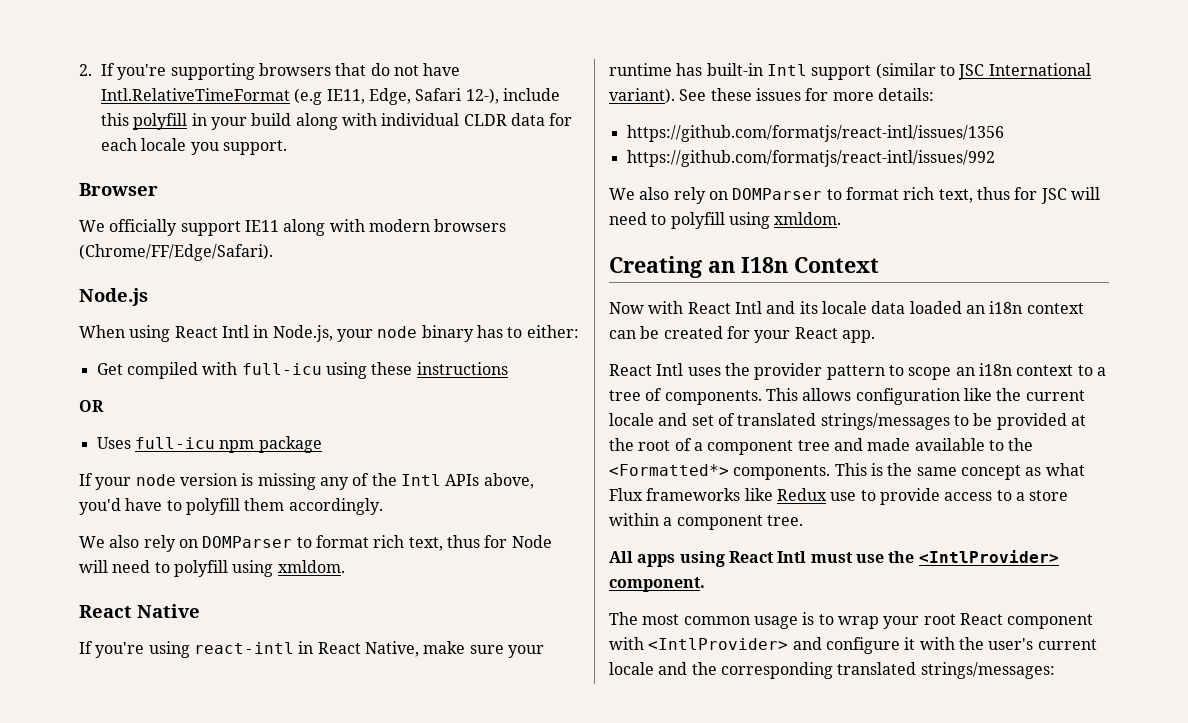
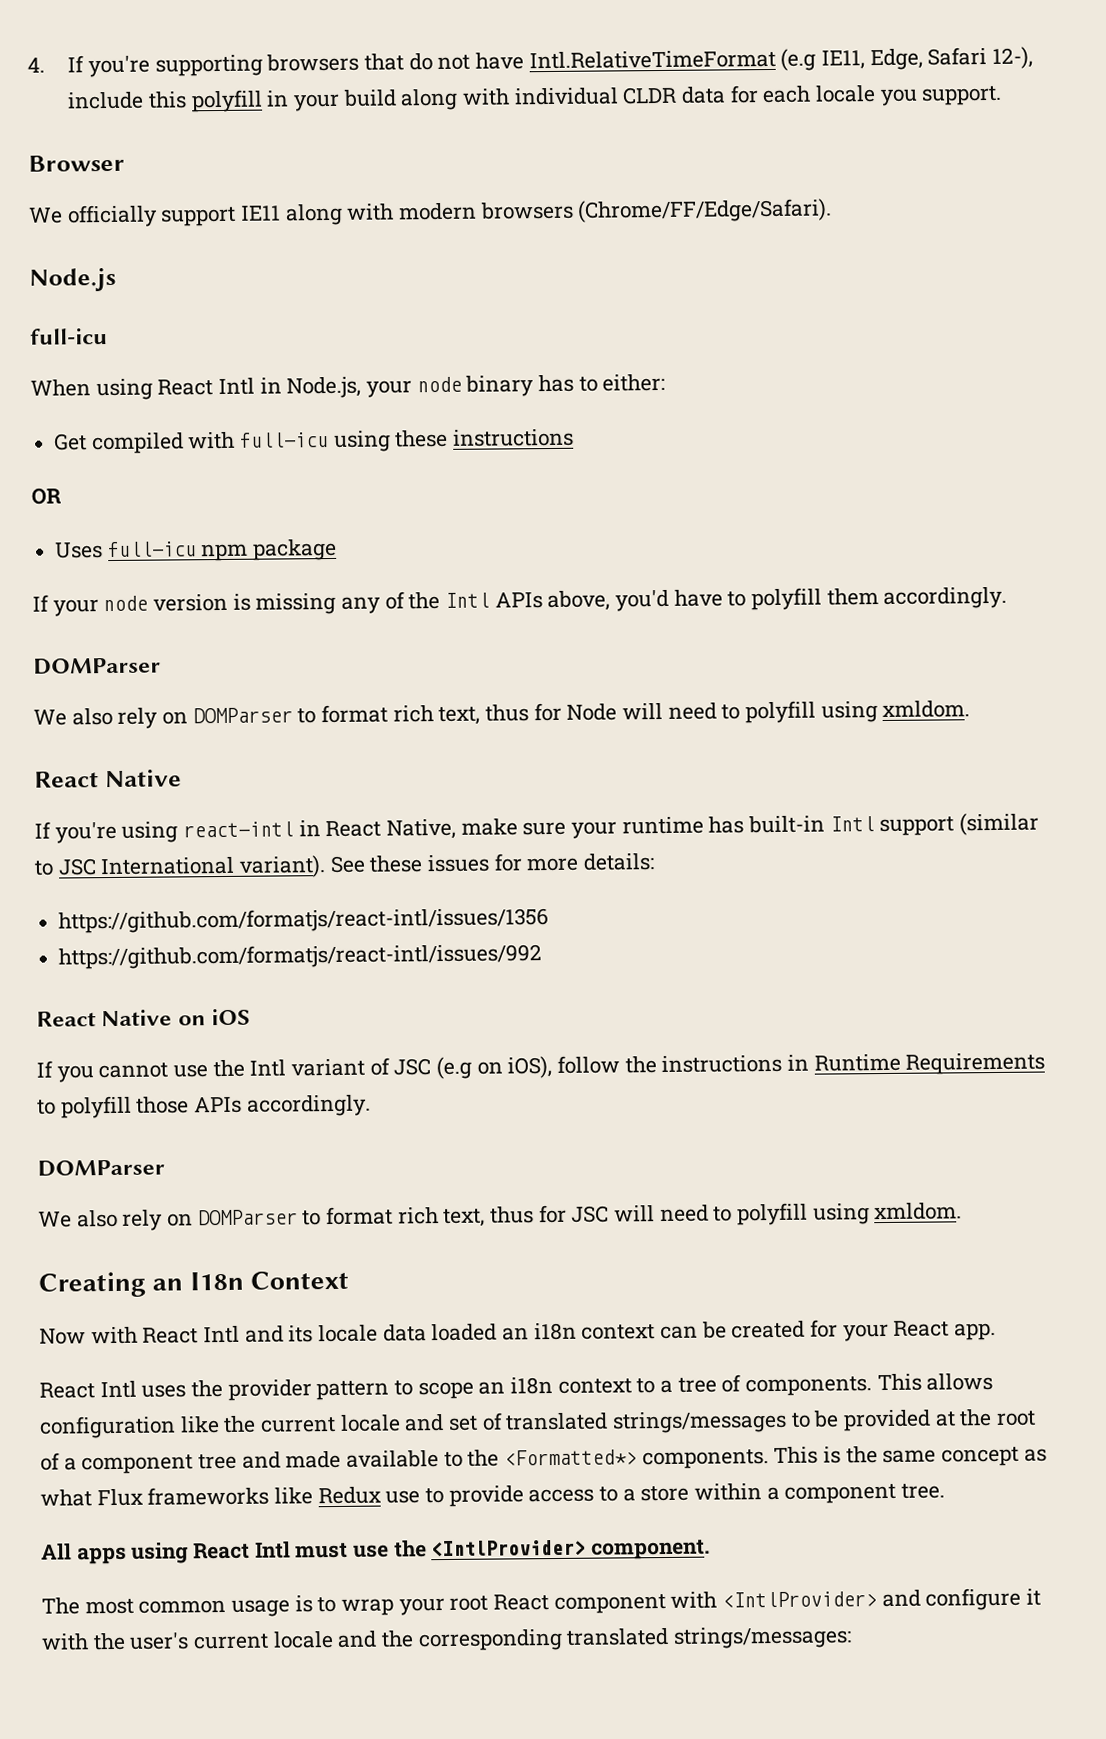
- 2. If you're supporting browsers that do not have Intl.RelativeTimeFormat (e.g IE11, Edge, Safari 12-), include this polyfill in your build along with individual CLDR data for each locale you support.
+ 4. If you're supporting browsers that do not have Intl.RelativeTimeFormat (e.g IE11, Edge, Safari 12-), include this polyfill in your build along with individual CLDR data for each locale you support.
  Node.js
+ full-icu
  If your node version is missing any of the Intl APIs above, you'd have to polyfill them accordingly.
+ DOMParser
+ React Native on iOS
+ If you cannot use the Intl variant of JSC (e.g on iOS), follow the instructions in Runtime Requirements to polyfill those APIs accordingly.
+ DOMParser

